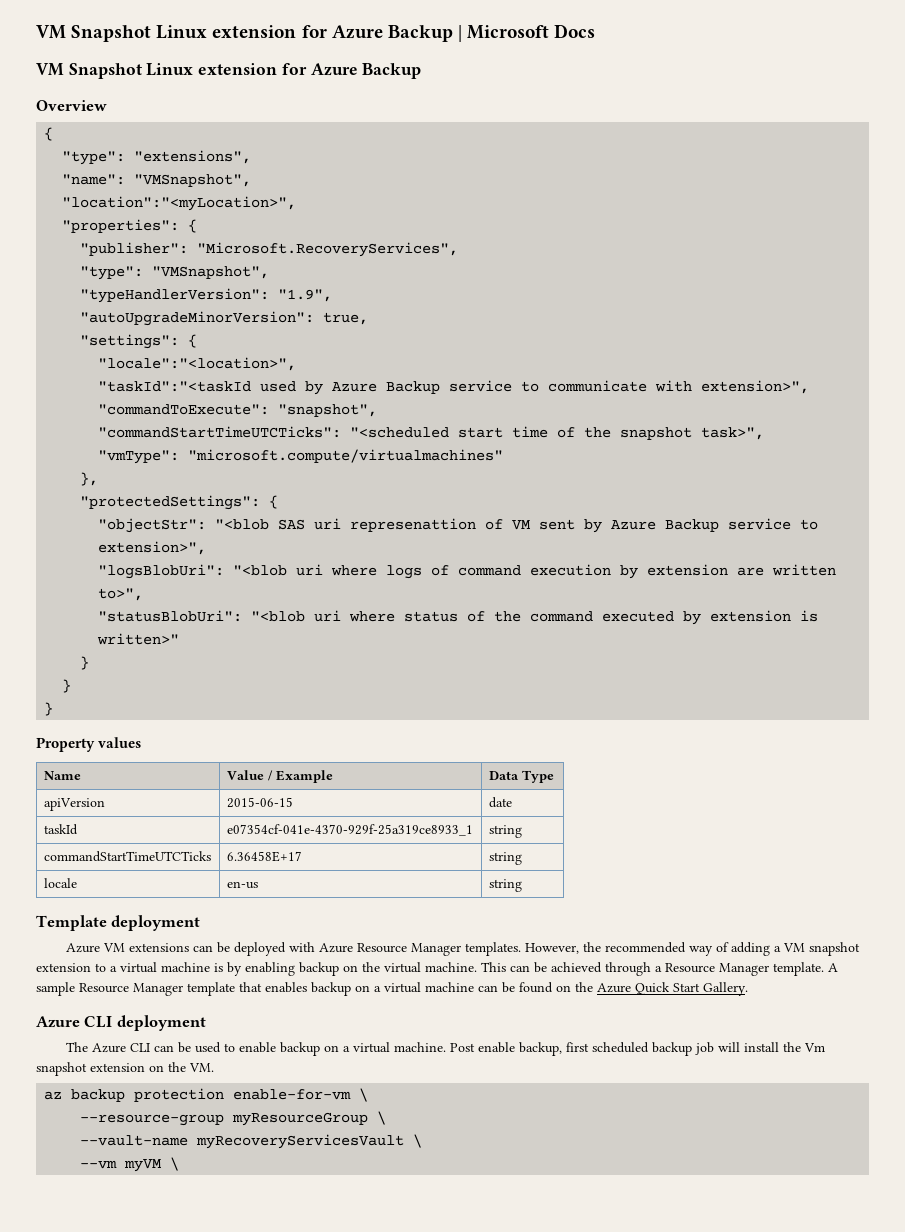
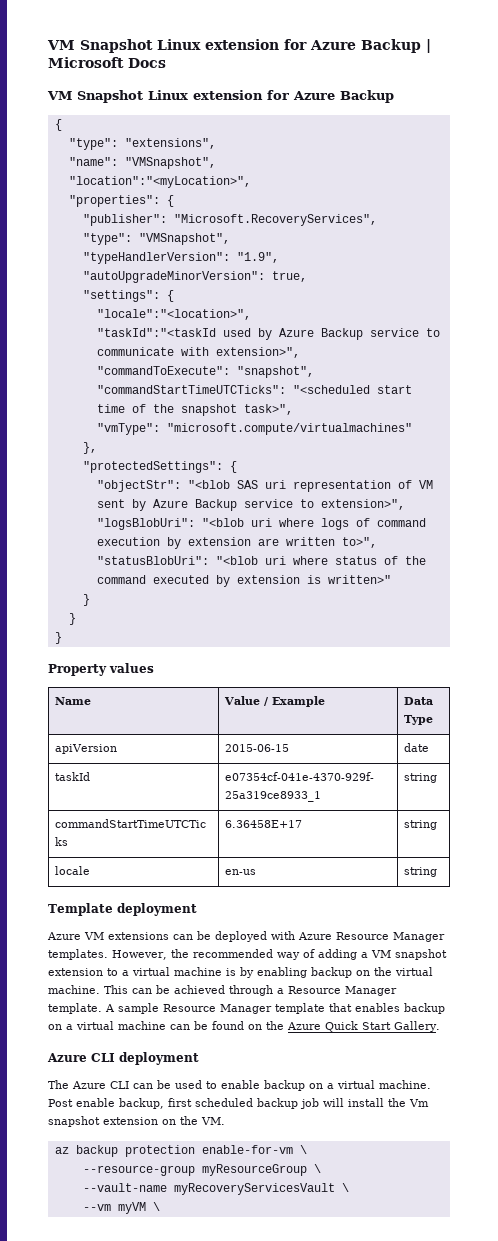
- Overview
- "objectStr": "<blob SAS uri represenattion of VM sent by Azure Backup service to extension>",
+ "objectStr": "<blob SAS uri representation of VM sent by Azure Backup service to extension>",

